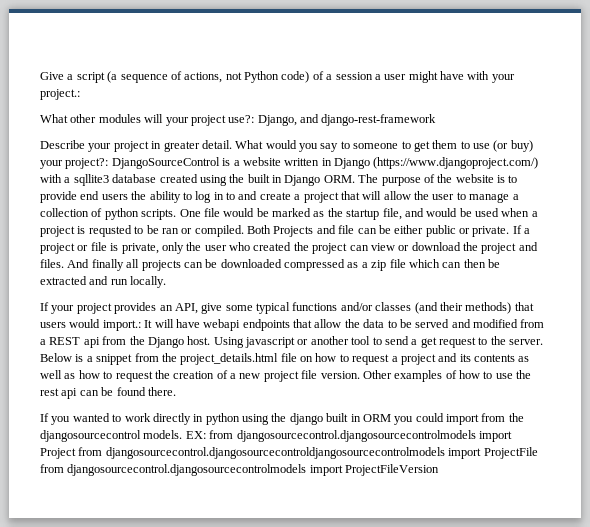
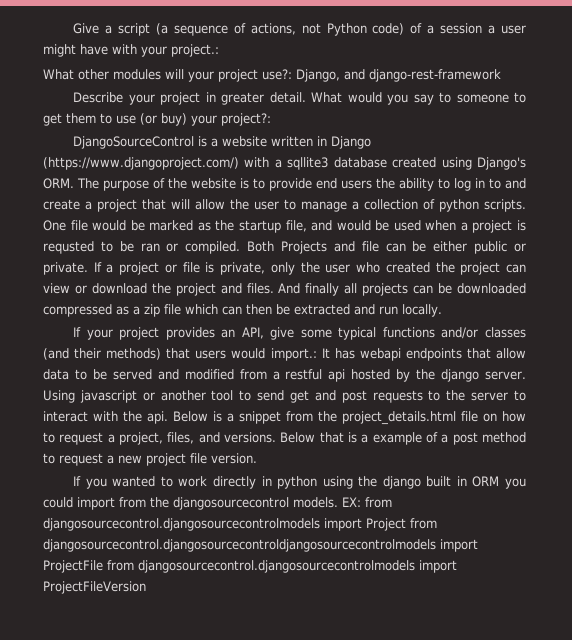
- What would you say to someone to get them to use (or buy) your project?: DjangoSourceControl is a website written in Django (https://www.djangoproject.com/) with a sqllite3 database created using the built in Django ORM. The purpose of the website is to provide end users the ability to log in to and create a project that will allow the user to manage a collection of python scripts.
+ What would you say to someone to get them to use (or buy) your project?:
+ DjangoSourceControl is a website written in Django (https://www.djangoproject.com/) with a sqllite3 database created using Django's ORM. The purpose of the website is to provide end users the ability to log in to and create a project that will allow the user to manage a collection of python scripts.
- If your project provides an API, give some typical functions and/or classes (and their methods) that users would import.: It will have webapi endpoints that allow the data to be served and modified from a REST api from the Django host.
+ If your project provides an API, give some typical functions and/or classes (and their methods) that users would import.: It has webapi endpoints that allow data to be served and modified from a restful api hosted by the django server.
- Using javascript or another tool to send a get request to the server.
+ Using javascript or another tool to send get and post requests to the server to interact with the api.
- Below is a snippet from the project_details.html file on how to request a project and its contents as well as how to request the creation of a new project file version. Other examples of how to use the rest api can be found there.
+ Below is a snippet from the project_details.html file on how to request a project, files, and versions. Below that is a example of a post method to request a new project file version.

